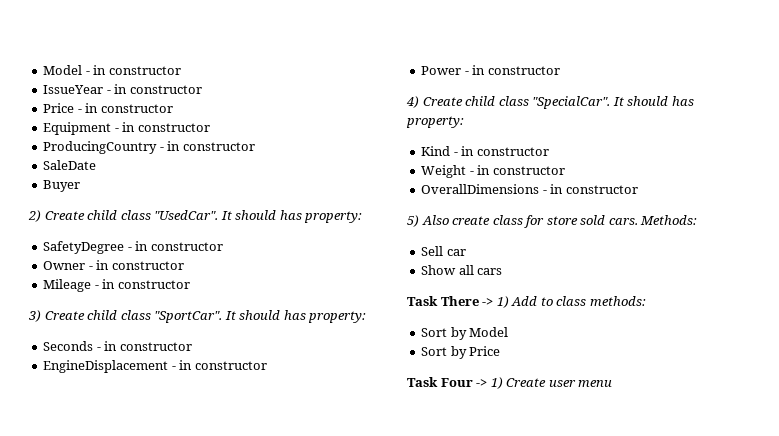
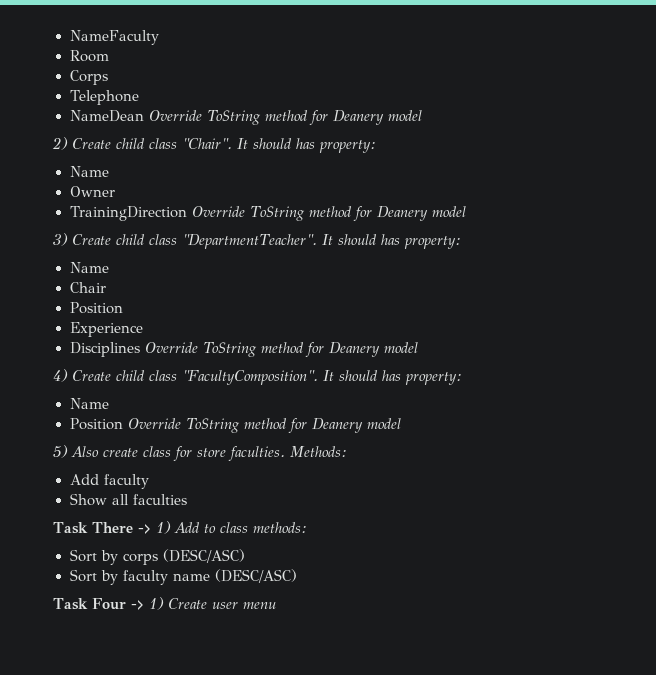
- Model - in constructor
- IssueYear - in constructor
- Price - in constructor
- Equipment - in constructor
- ProducingCountry - in constructor
- SaleDate
- Buyer
+ NameFaculty
+ Room
+ Corps
+ Telephone
+ NameDean Override ToString method for Deanery model
- 2) Create child class "UsedCar". It should has property:
- SafetyDegree - in constructor
- Owner - in constructor
- Mileage - in constructor
+ 2) Create child class "Chair". It should has property:
+ Name
+ Owner
+ TrainingDirection Override ToString method for Deanery model
- 3) Create child class "SportCar". It should has property:
- Seconds - in constructor
- EngineDisplacement - in constructor
- Power - in constructor
+ 3) Create child class "DepartmentTeacher". It should has property:
+ Name
+ Chair
+ Position
+ Experience
+ Disciplines Override ToString method for Deanery model
- 4) Create child class "SpecialCar". It should has property:
- Kind - in constructor
- Weight - in constructor
- OverallDimensions - in constructor
+ 4) Create child class "FacultyComposition". It should has property:
+ Name
+ Position Override ToString method for Deanery model
- 5) Also create class for store sold cars.
+ 5) Also create class for store faculties.
- Sell car
+ Add faculty
- Show all cars
+ Show all faculties
- Sort by Model
- Sort by Price
+ Sort by corps (DESC/ASC)
+ Sort by faculty name (DESC/ASC)

